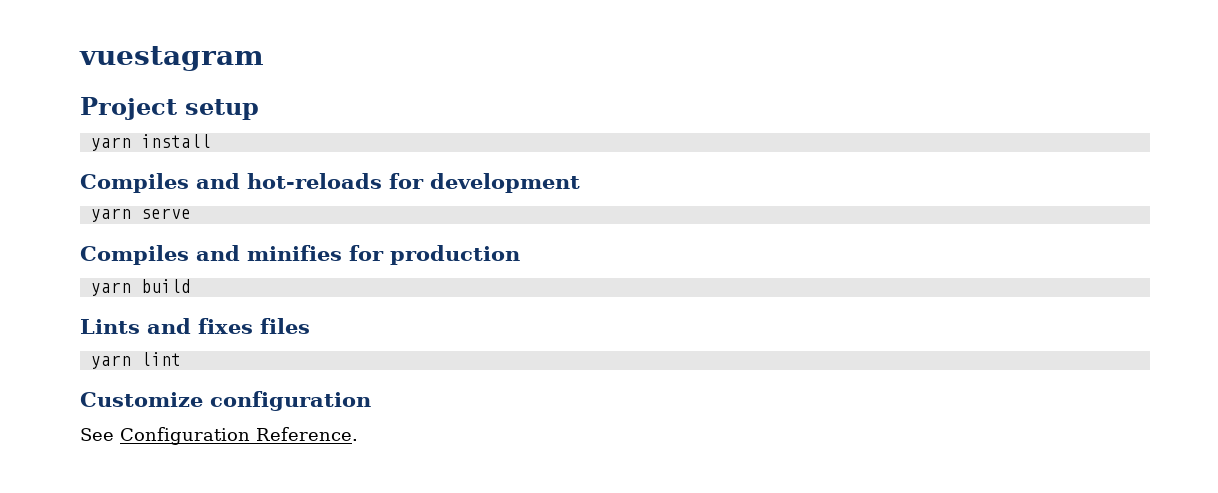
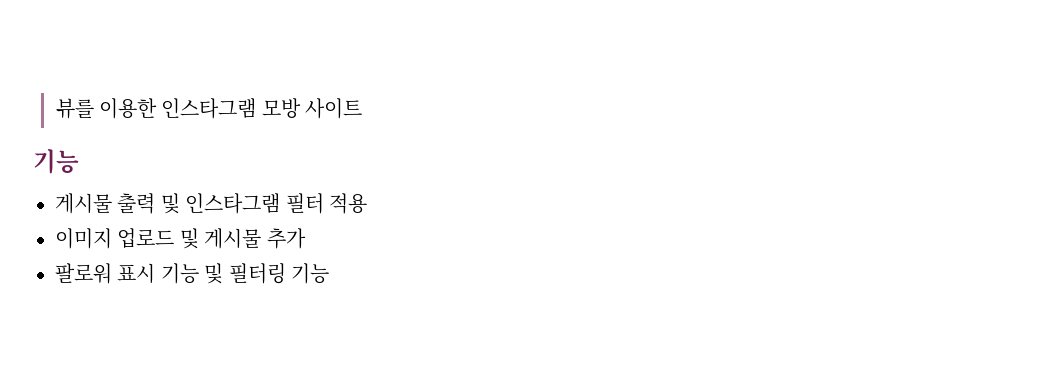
- vuestagram
- Project setup
- yarn install
- Compiles and hot-reloads for development
- yarn serve
- Compiles and minifies for production
- yarn build
- Lints and fixes files
- yarn lint
- Customize configuration
- See Configuration Reference.
+ 뷰를 이용한 인스타그램 모방 사이트
+ 기능
+ 게시물 출력 및 인스타그램 필터 적용
+ 이미지 업로드 및 게시물 추가
+ 팔로워 표시 기능 및 필터링 기능

